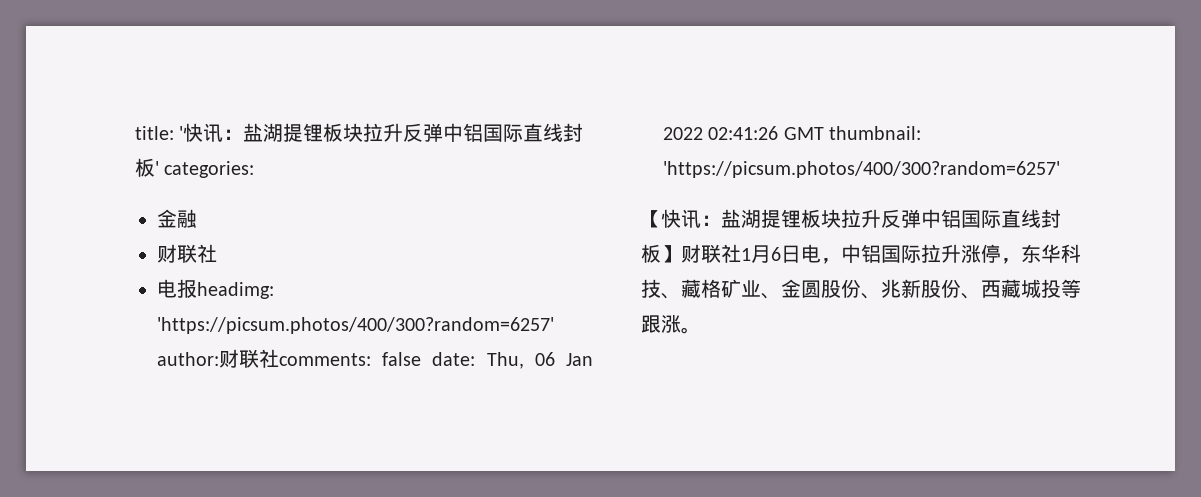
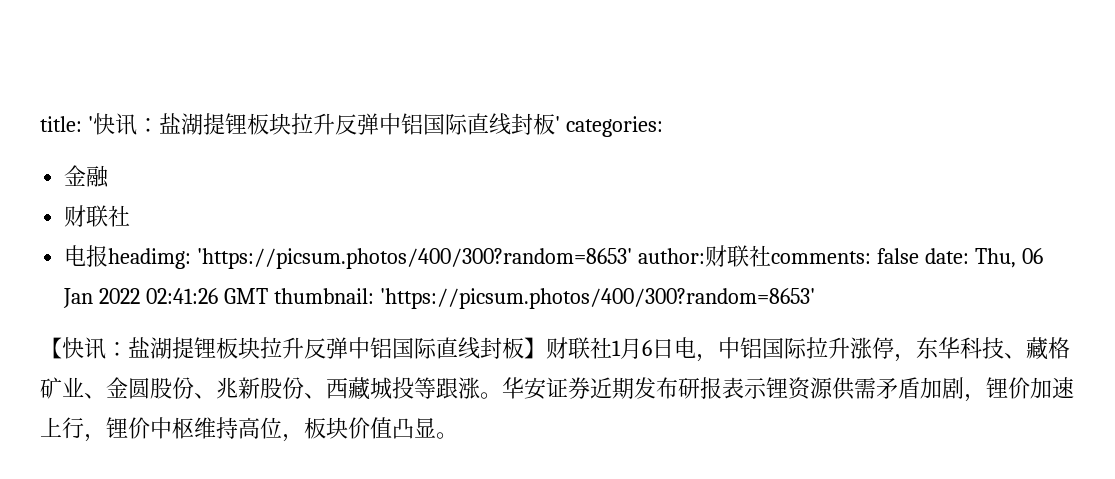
- 电报headimg: 'https://picsum.photos/400/300?random=6257' author:财联社comments: false date: Thu, 06 Jan 2022 02:41:26 GMT thumbnail: 'https://picsum.photos/400/300?random=6257'
+ 电报headimg: 'https://picsum.photos/400/300?random=8653' author:财联社comments: false date: Thu, 06 Jan 2022 02:41:26 GMT thumbnail: 'https://picsum.photos/400/300?random=8653'
+ 华安证券近期发布研报表示锂资源供需矛盾加剧，锂价加速上行，锂价中枢维持高位，板块价值凸显。

